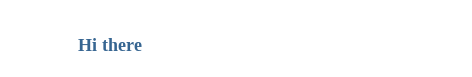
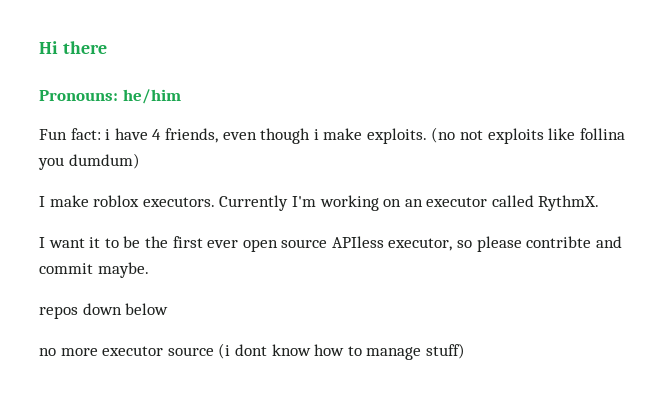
+ Pronouns: he/him
+ Fun fact: i have 4 friends, even though i make exploits. (no not exploits like follina you dumdum)
+ I make roblox executors. Currently I'm working on an executor called RythmX.
+ I want it to be the first ever open source APIless executor, so please contribte and commit maybe.
+ repos down below
+ no more executor source (i dont know how to manage stuff)

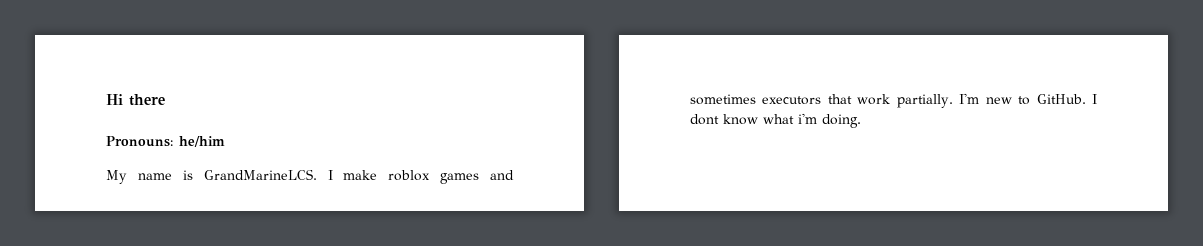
- Fun fact: i have 4 friends, even though i make exploits. (no not exploits like follina you dumdum)
- I make roblox executors. Currently I'm working on an executor called RythmX.
- I want it to be the first ever open source APIless executor, so please contribte and commit maybe.
- repos down below
- no more executor source (i dont know how to manage stuff)
+ My name is GrandMarineLCS. I make roblox games and sometimes executors that work partially. I'm new to GitHub. I dont know what i'm doing.

